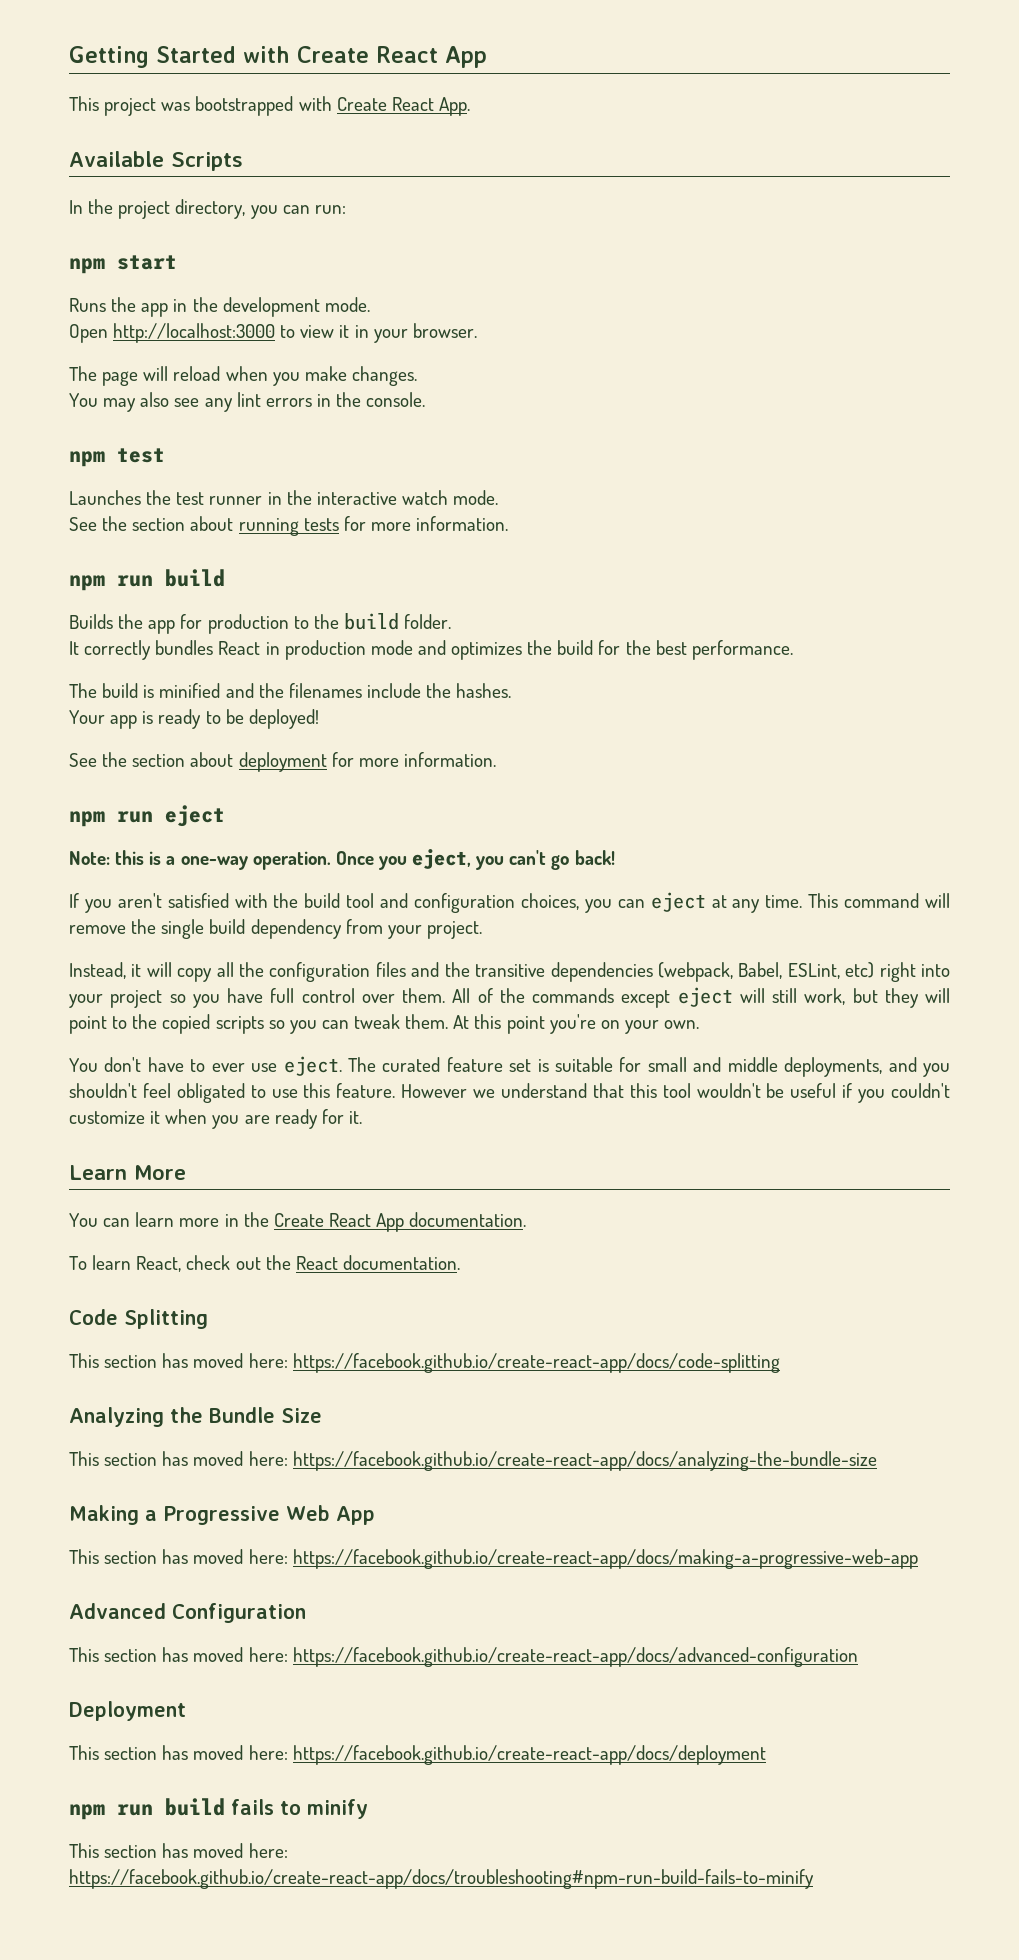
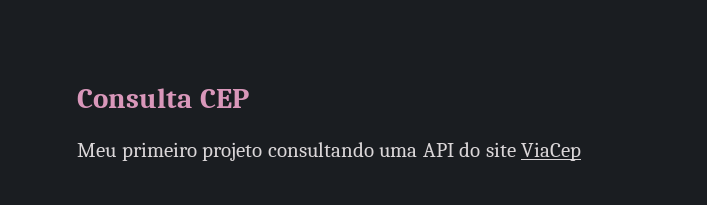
- Getting Started with Create React App
- This project was bootstrapped with Create React App.
- Available Scripts
- In the project directory, you can run:
- npm start
- Runs the app in the development mode.
- Open http://localhost:3000 to view it in your browser.
- The page will reload when you make changes.
- You may also see any lint errors in the console.
- npm test
- Launches the test runner in the interactive watch mode.
- See the section about running tests for more information.
- npm run build
- Builds the app for production to the build folder.
- It correctly bundles React in production mode and optimizes the build for the best performance.
- The build is minified and the filenames include the hashes.
- Your app is ready to be deployed!
- See the section about deployment for more information.
- npm run eject
- Note: this is a one-way operation. Once you eject, you can't go back!
- If you aren't satisfied with the build tool and configuration choices, you can eject at any time. This command will remove the single build dependency from your project.
- Instead, it will copy all the configuration files and the transitive dependencies (webpack, Babel, ESLint, etc) right into your project so you have full control over them. All of the commands except eject will still work, but they will point to the copied scripts so you can tweak them. At this point you're on your own.
- You don't have to ever use eject. The curated feature set is suitable for small and middle deployments, and you shouldn't feel obligated to use this feature. However we understand that this tool wouldn't be useful if you couldn't customize it when you are ready for it.
- Learn More
- You can learn more in the Create React App documentation.
- To learn React, check out the React documentation.
- Code Splitting
- This section has moved here: https://facebook.github.io/create-react-app/docs/code-splitting
- Analyzing the Bundle Size
- This section has moved here: https://facebook.github.io/create-react-app/docs/analyzing-the-bundle-size
- Making a Progressive Web App
- This section has moved here: https://facebook.github.io/create-react-app/docs/making-a-progressive-web-app
- Advanced Configuration
- This section has moved here: https://facebook.github.io/create-react-app/docs/advanced-configuration
- Deployment
- This section has moved here: https://facebook.github.io/create-react-app/docs/deployment
- npm run build fails to minify
- This section has moved here: https://facebook.github.io/create-react-app/docs/troubleshooting#npm-run-build-fails-to-minify
+ Consulta CEP
+ Meu primeiro projeto consultando uma API do site ViaCep

